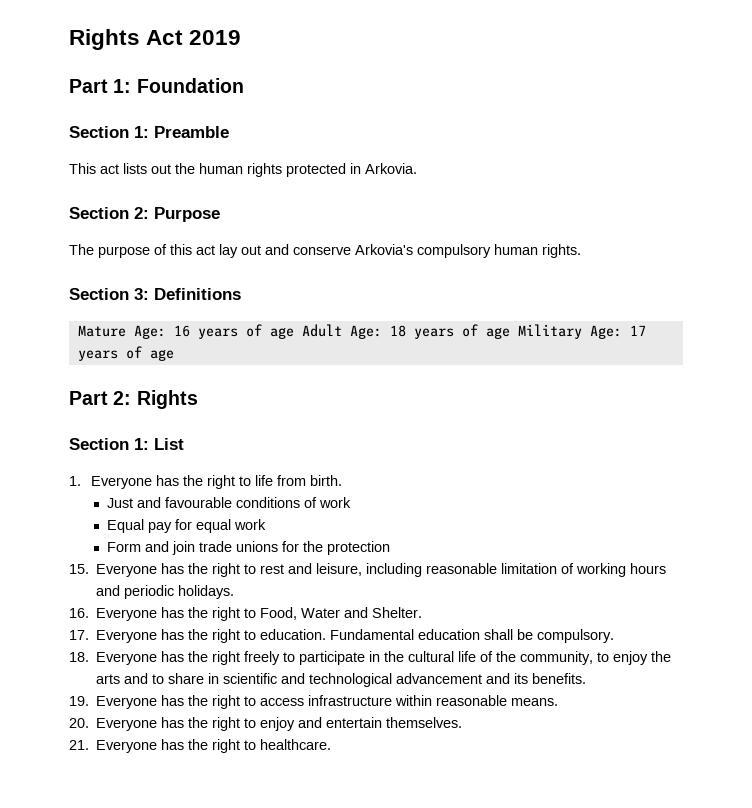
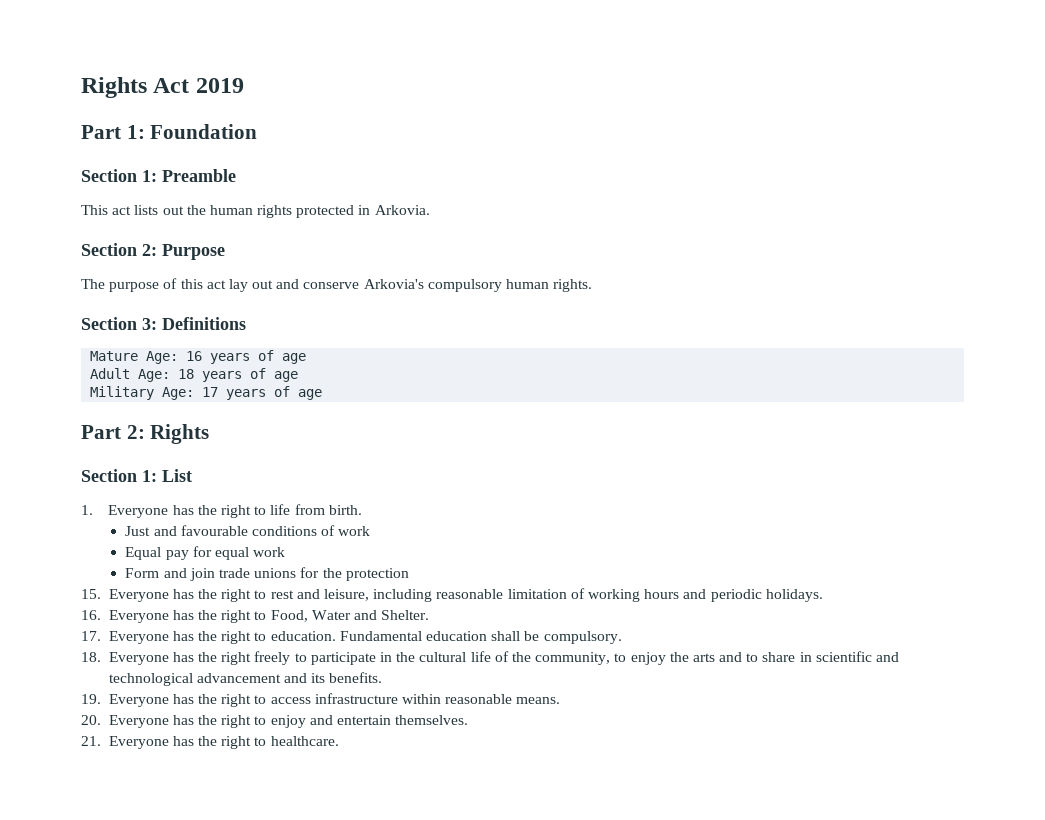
- Mature Age: 16 years of age Adult Age: 18 years of age Military Age: 17 years of age
+ Mature Age: 16 years of age
+ Adult Age: 18 years of age
+ Military Age: 17 years of age

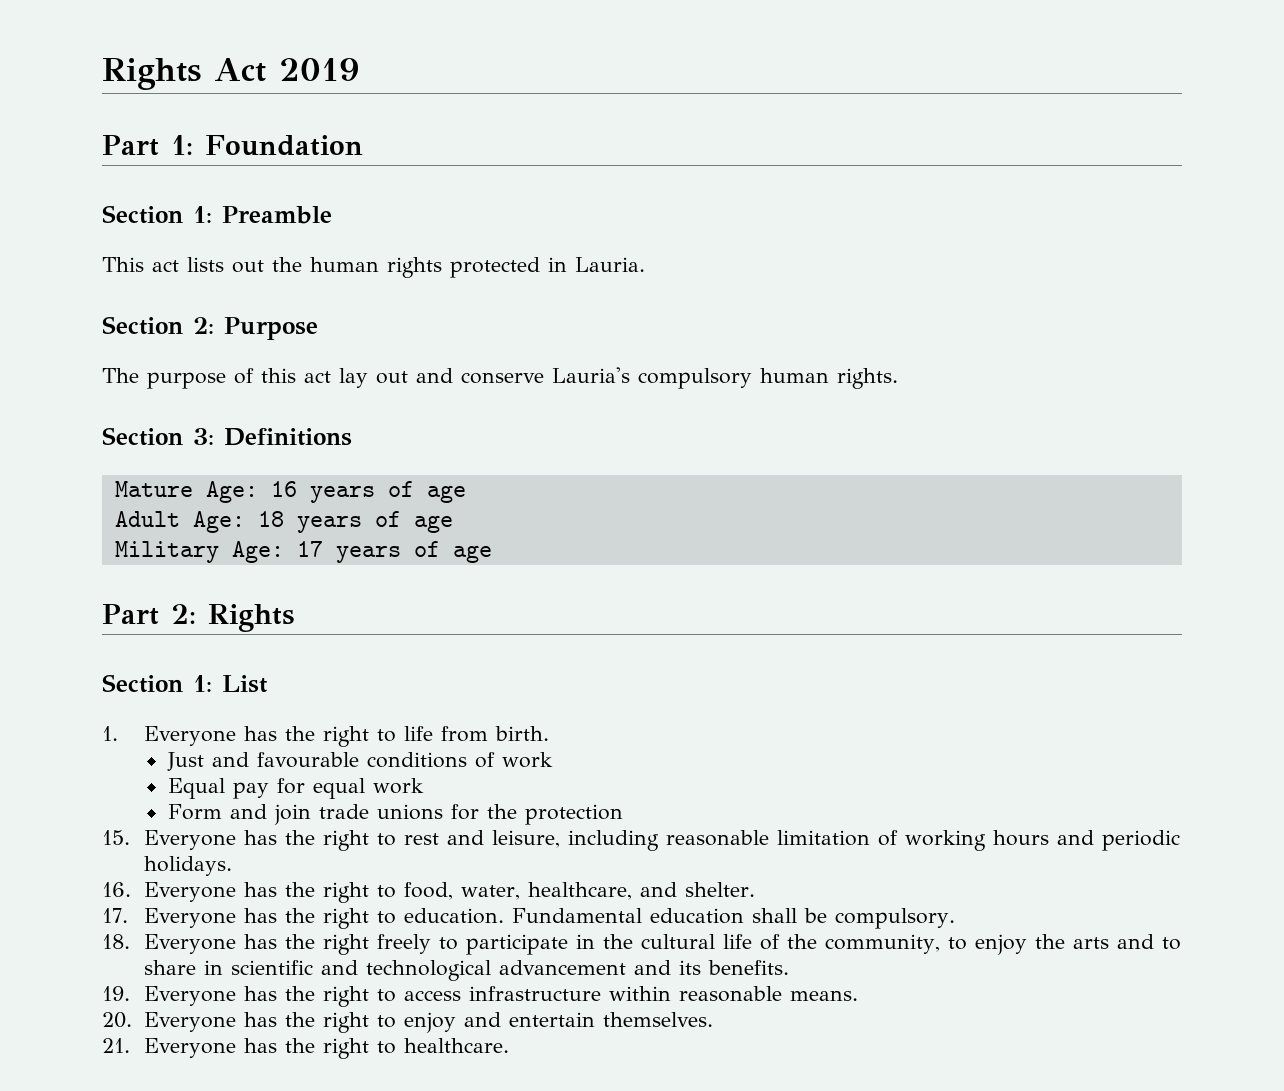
- This act lists out the human rights protected in Arkovia.
+ This act lists out the human rights protected in Lauria.
- The purpose of this act lay out and conserve Arkovia's compulsory human rights.
+ The purpose of this act lay out and conserve Lauria's compulsory human rights.
- 16. Everyone has the right to Food, Water and Shelter.
+ 16. Everyone has the right to food, water, healthcare, and shelter.

